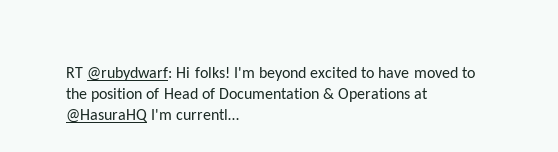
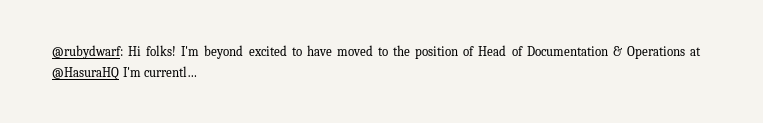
- RT @rubydwarf: Hi folks!
+ @rubydwarf: Hi folks!

